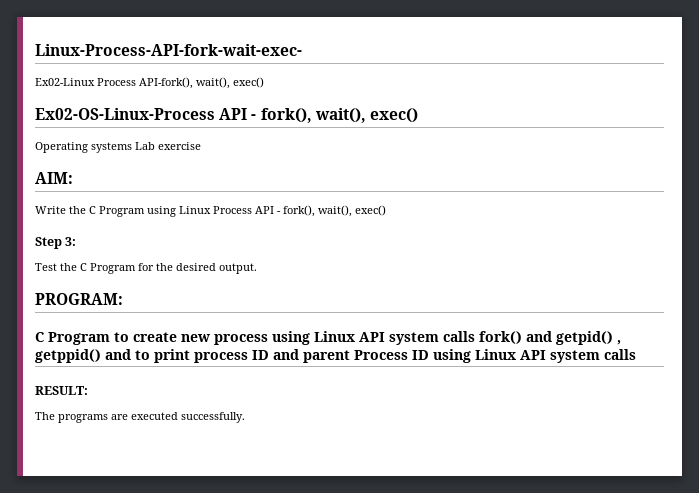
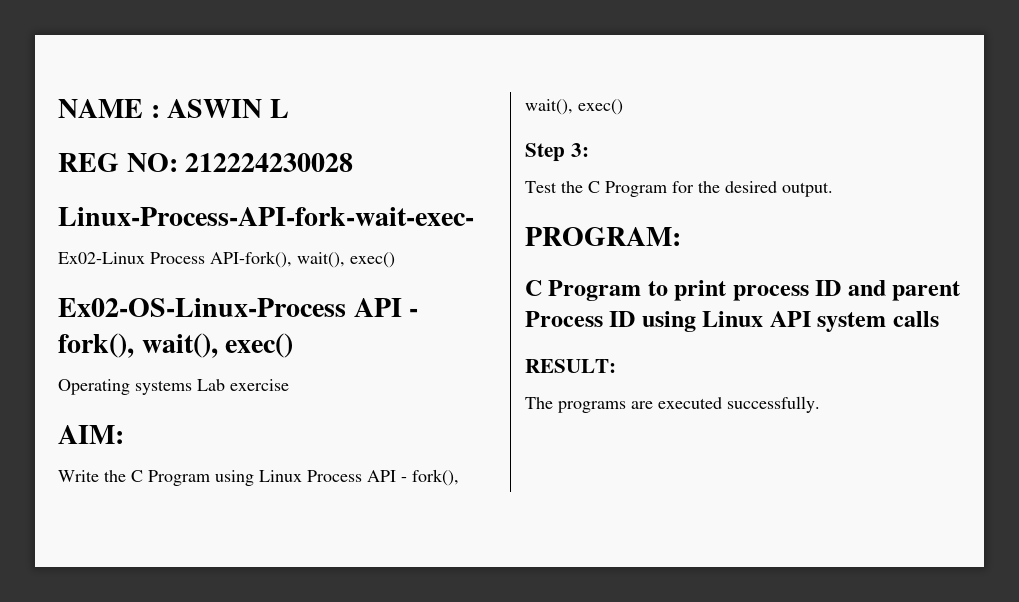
+ NAME : ASWIN L
+ REG NO: 212224230028
- C Program to create new process using Linux API system calls fork() and getpid() , getppid() and to print process ID and parent Process ID using Linux API system calls
+ C Program to print process ID and parent Process ID using Linux API system calls

